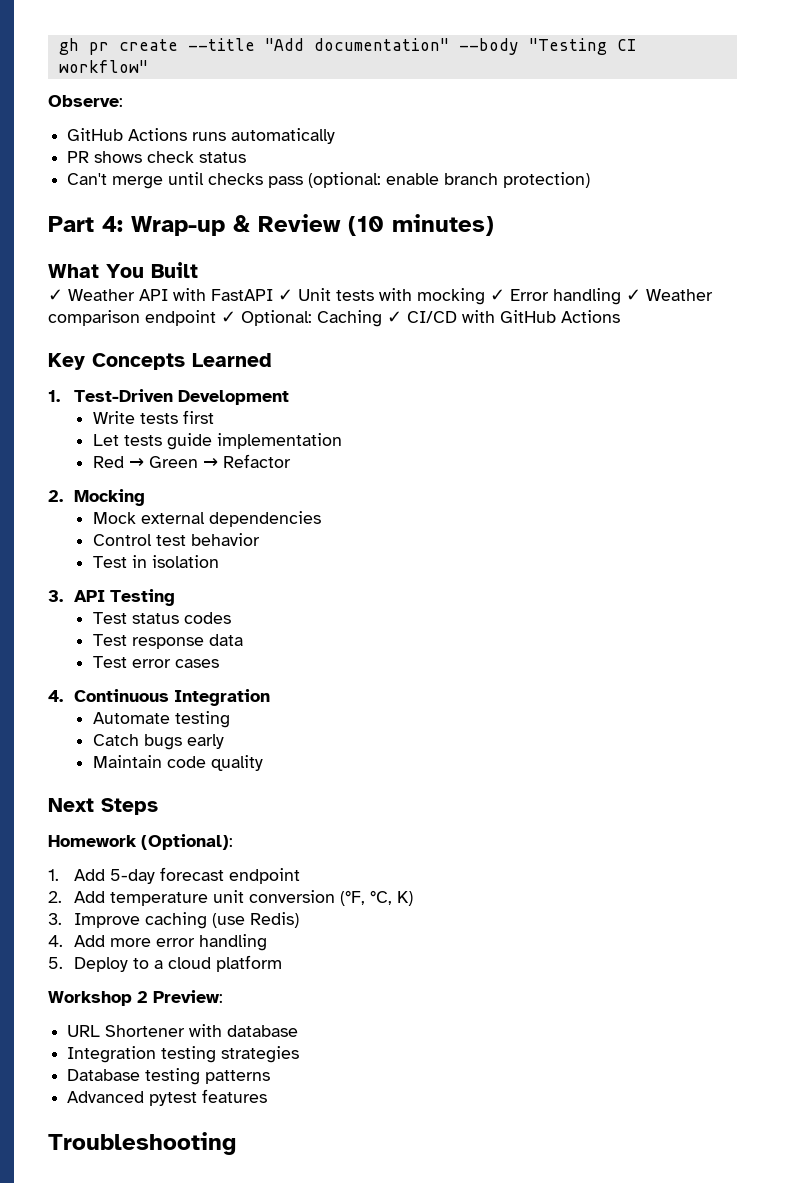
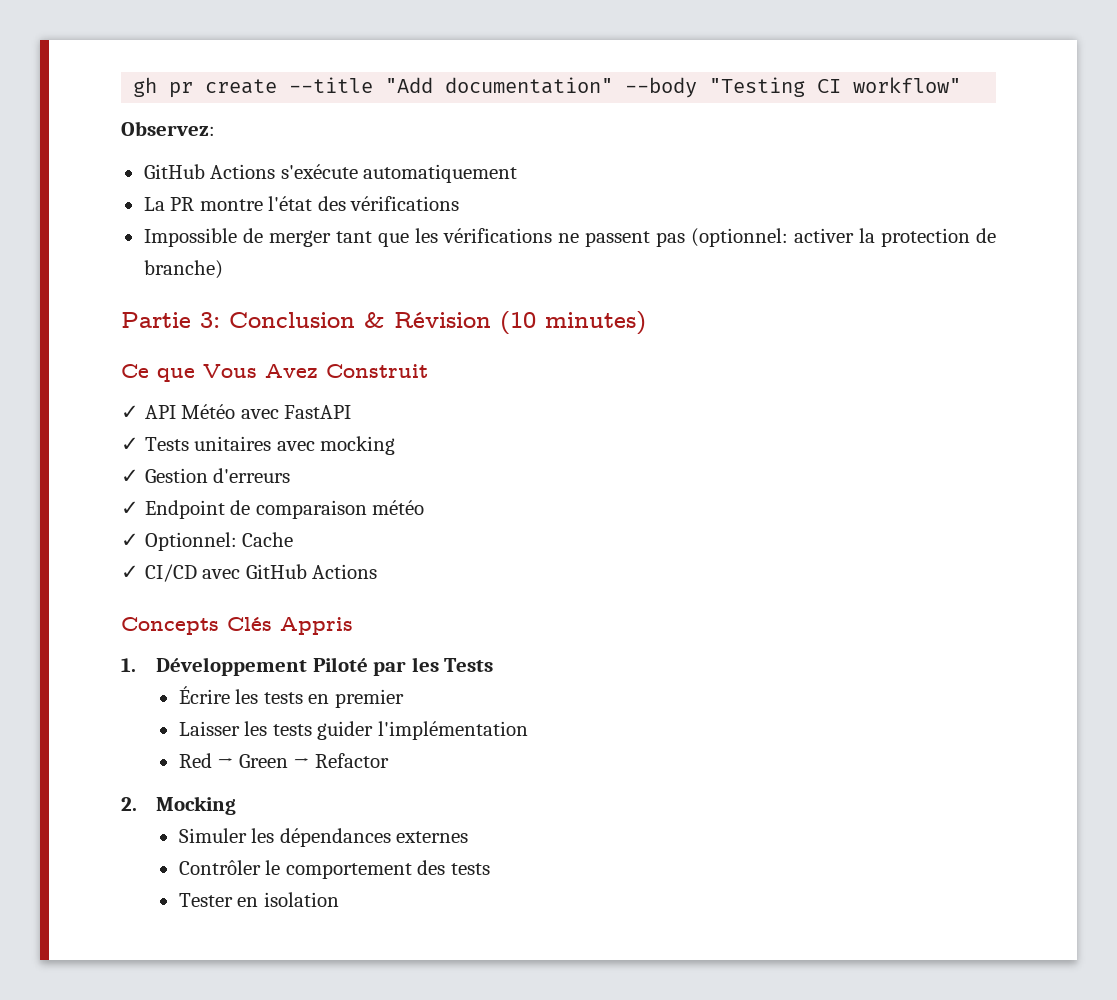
- Observe:
- GitHub Actions runs automatically
- PR shows check status
- Can't merge until checks pass (optional: enable branch protection)
- Part 4: Wrap-up & Review (10 minutes)
- What You Built
- ✓ Weather API with FastAPI ✓ Unit tests with mocking ✓ Error handling ✓ Weather comparison endpoint ✓ Optional: Caching ✓ CI/CD with GitHub Actions
+ Observez:
+ GitHub Actions s'exécute automatiquement
+ La PR montre l'état des vérifications
+ Impossible de merger tant que les vérifications ne passent pas (optionnel: activer la protection de branche)
+ Partie 3: Conclusion & Révision (10 minutes)
+ Ce que Vous Avez Construit
+ ✓ API Météo avec FastAPI
+ ✓ Tests unitaires avec mocking
+ ✓ Gestion d'erreurs
+ ✓ Endpoint de comparaison météo
+ ✓ Optionnel: Cache
+ ✓ CI/CD avec GitHub Actions
- Key Concepts Learned
- 1. Test-Driven Development
- Write tests first
- Let tests guide implementation
+ Concepts Clés Appris
+ 1. Développement Piloté par les Tests
+ Écrire les tests en premier
+ Laisser les tests guider l'implémentation
- Mock external dependencies
- Control test behavior
- Test in isolation
- 3. API Testing
- Test status codes
- Test response data
- Test error cases
- 4. Continuous Integration
- Automate testing
- Catch bugs early
- Maintain code quality
- Next Steps
- Homework (Optional):
- 1. Add 5-day forecast endpoint
- 2. Add temperature unit conversion (°F, °C, K)
- 3. Improve caching (use Redis)
- 4. Add more error handling
- 5. Deploy to a cloud platform
- Workshop 2 Preview:
- URL Shortener with database
- Integration testing strategies
- Database testing patterns
- Advanced pytest features
- Troubleshooting
+ Simuler les dépendances externes
+ Contrôler le comportement des tests
+ Tester en isolation

